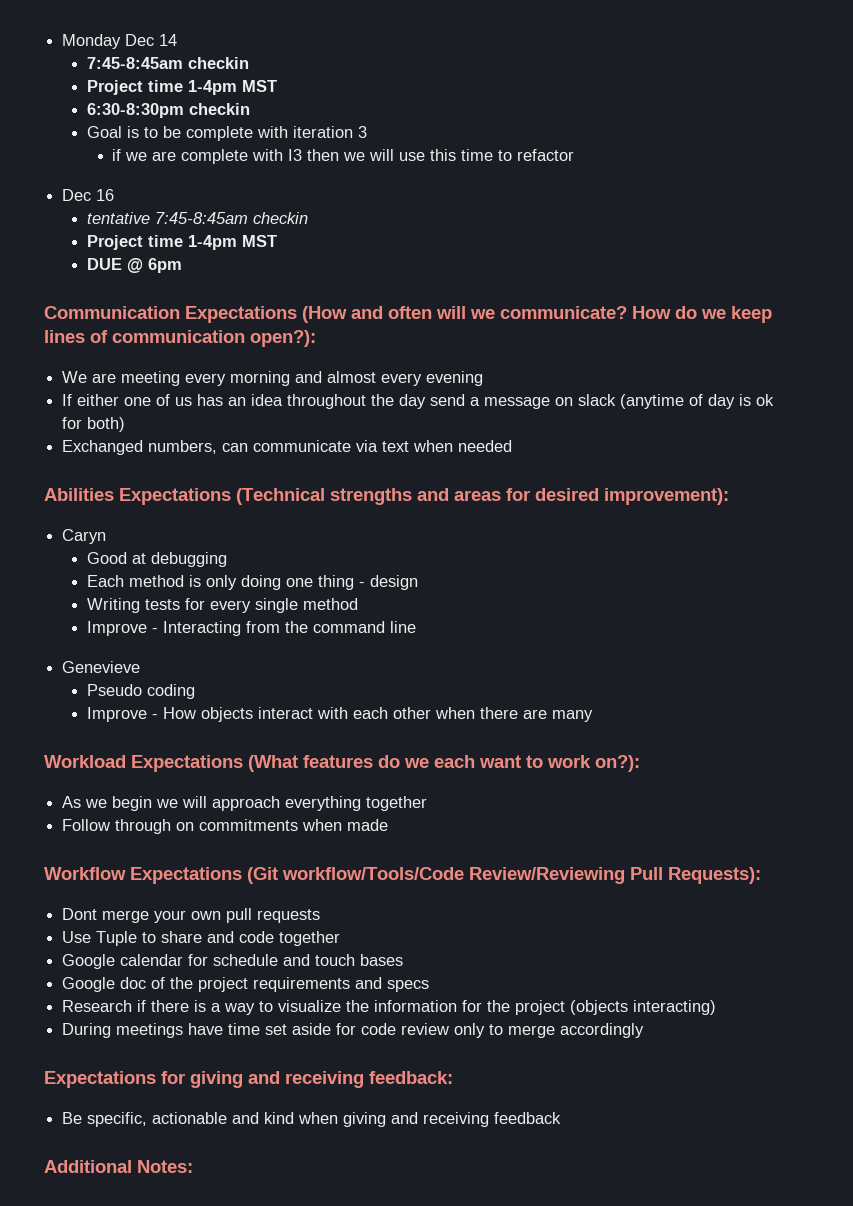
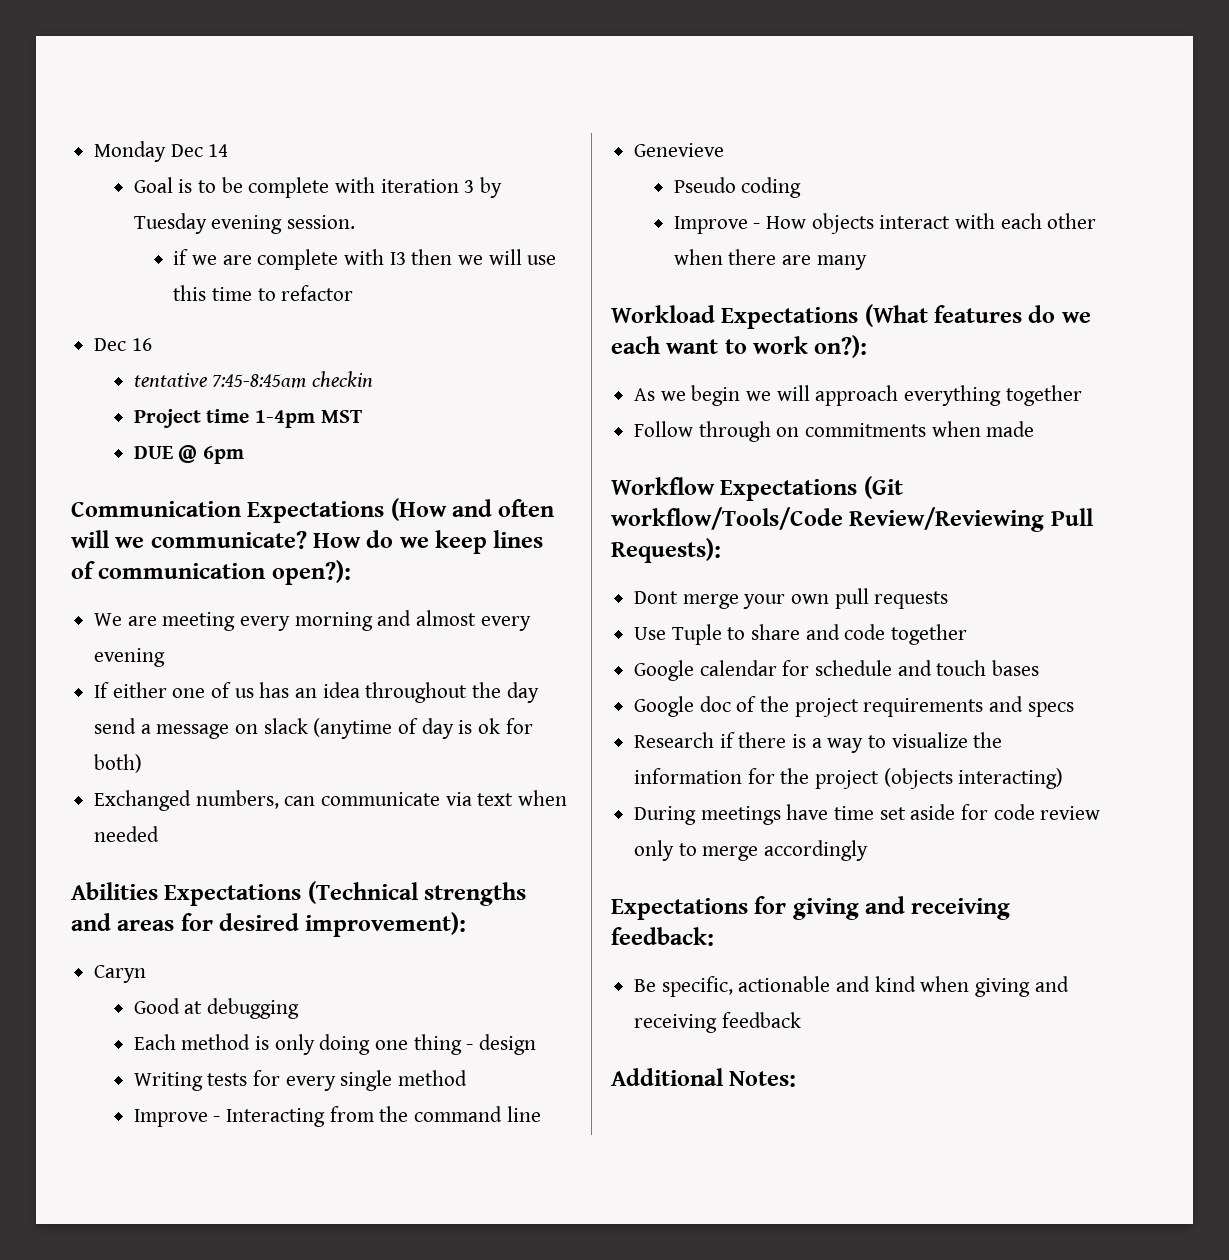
  Monday Dec 14
- 7:45-8:45am checkin
- Project time 1-4pm MST
- 6:30-8:30pm checkin
- Goal is to be complete with iteration 3
+ Goal is to be complete with iteration 3 by Tuesday evening session.

